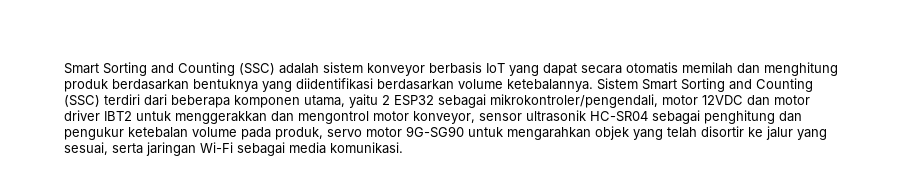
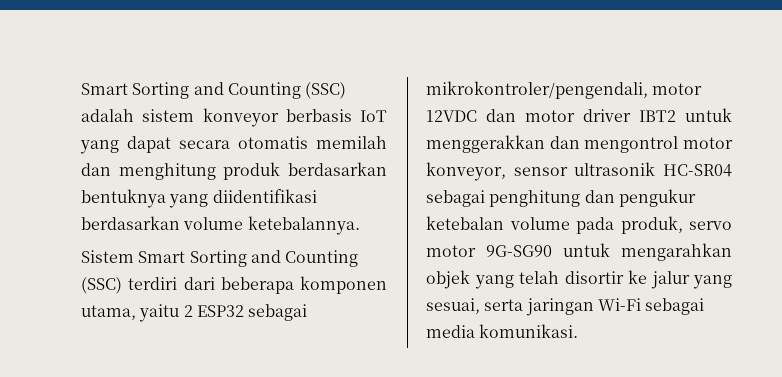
- Smart Sorting and Counting (SSC) adalah sistem konveyor berbasis IoT yang dapat secara otomatis memilah dan menghitung produk berdasarkan bentuknya yang diidentifikasi berdasarkan volume ketebalannya. Sistem Smart Sorting and Counting (SSC) terdiri dari beberapa komponen utama, yaitu 2 ESP32 sebagai mikrokontroler/pengendali, motor 12VDC dan motor driver IBT2 untuk menggerakkan dan mengontrol motor konveyor, sensor ultrasonik HC-SR04 sebagai penghitung dan pengukur ketebalan volume pada produk, servo motor 9G-SG90 untuk mengarahkan objek yang telah disortir ke jalur yang sesuai, serta jaringan Wi-Fi sebagai media komunikasi.
+ Smart Sorting and Counting (SSC) adalah sistem konveyor berbasis IoT yang dapat secara otomatis memilah dan menghitung produk berdasarkan bentuknya yang diidentifikasi berdasarkan volume ketebalannya.
+ Sistem Smart Sorting and Counting (SSC) terdiri dari beberapa komponen utama, yaitu 2 ESP32 sebagai mikrokontroler/pengendali, motor 12VDC dan motor driver IBT2 untuk menggerakkan dan mengontrol motor konveyor, sensor ultrasonik HC-SR04 sebagai penghitung dan pengukur ketebalan volume pada produk, servo motor 9G-SG90 untuk mengarahkan objek yang telah disortir ke jalur yang sesuai, serta jaringan Wi-Fi sebagai media komunikasi.

